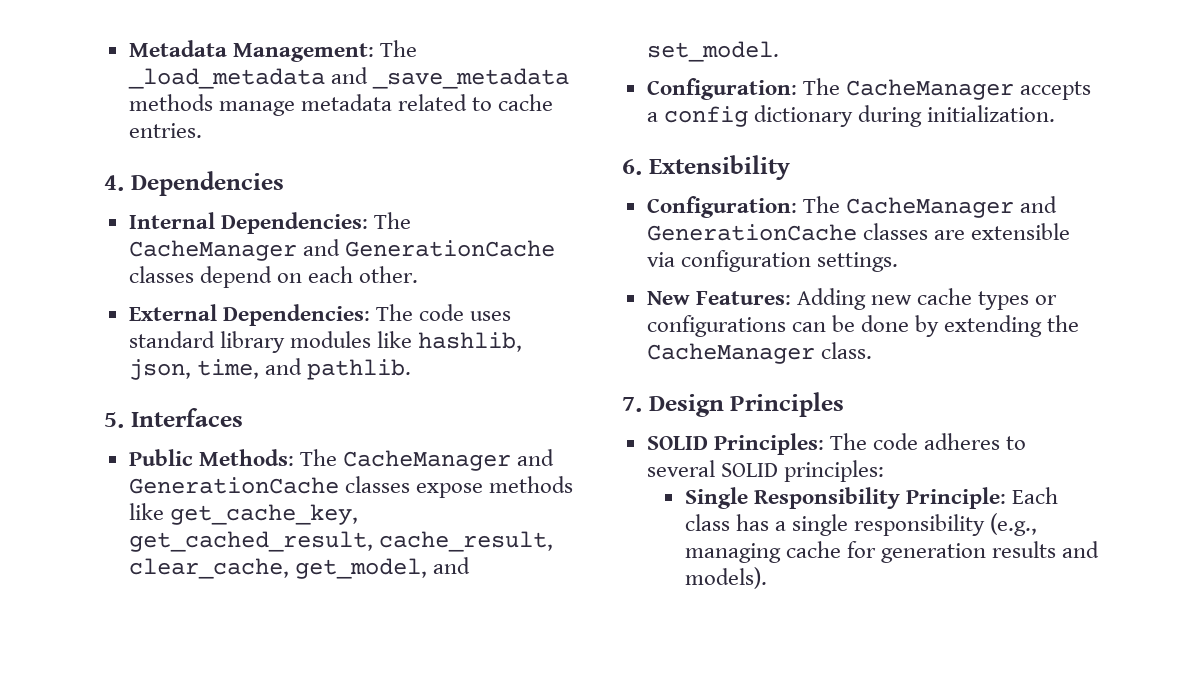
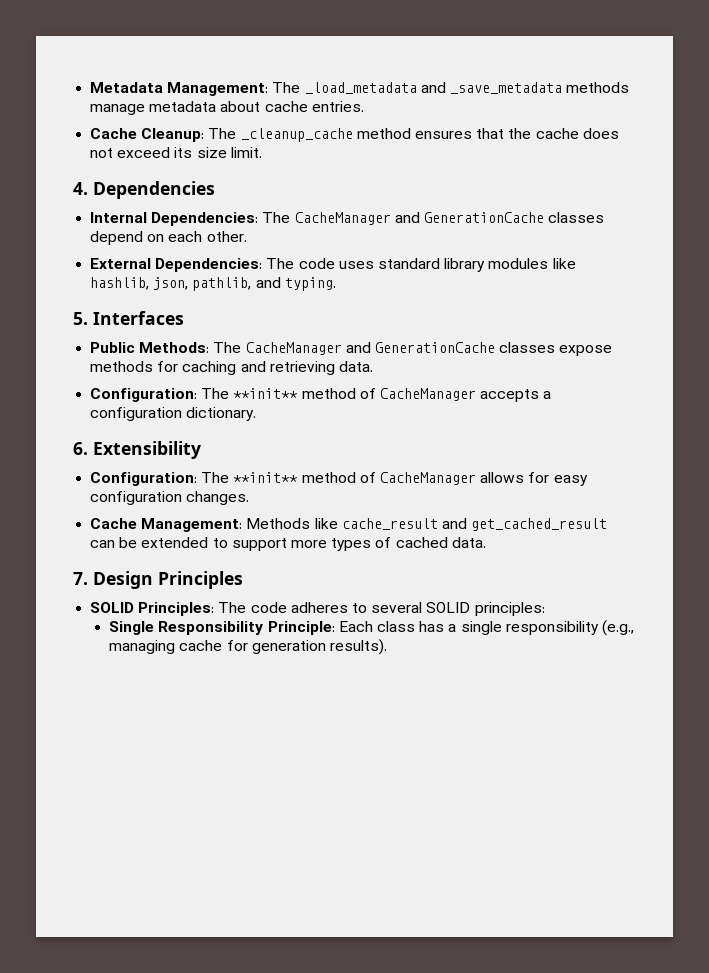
- Metadata Management: The _load_metadata and _save_metadata methods manage metadata related to cache entries.
+ Metadata Management: The _load_metadata and _save_metadata methods manage metadata about cache entries.
+ Cache Cleanup: The _cleanup_cache method ensures that the cache does not exceed its size limit.
- External Dependencies: The code uses standard library modules like hashlib, json, time, and pathlib.
+ External Dependencies: The code uses standard library modules like hashlib, json, pathlib, and typing.
- Public Methods: The CacheManager and GenerationCache classes expose methods like get_cache_key, get_cached_result, cache_result, clear_cache, get_model, and set_model.
- Configuration: The CacheManager accepts a config dictionary during initialization.
+ Public Methods: The CacheManager and GenerationCache classes expose methods for caching and retrieving data.
+ Configuration: The **init** method of CacheManager accepts a configuration dictionary.
  6. Extensibility
- Configuration: The CacheManager and GenerationCache classes are extensible via configuration settings.
- New Features: Adding new cache types or configurations can be done by extending the CacheManager class.
+ Configuration: The **init** method of CacheManager allows for easy configuration changes.
+ Cache Management: Methods like cache_result and get_cached_result can be extended to support more types of cached data.
- Single Responsibility Principle: Each class has a single responsibility (e.g., managing cache for generation results and models).
+ Single Responsibility Principle: Each class has a single responsibility (e.g., managing cache for generation results).

